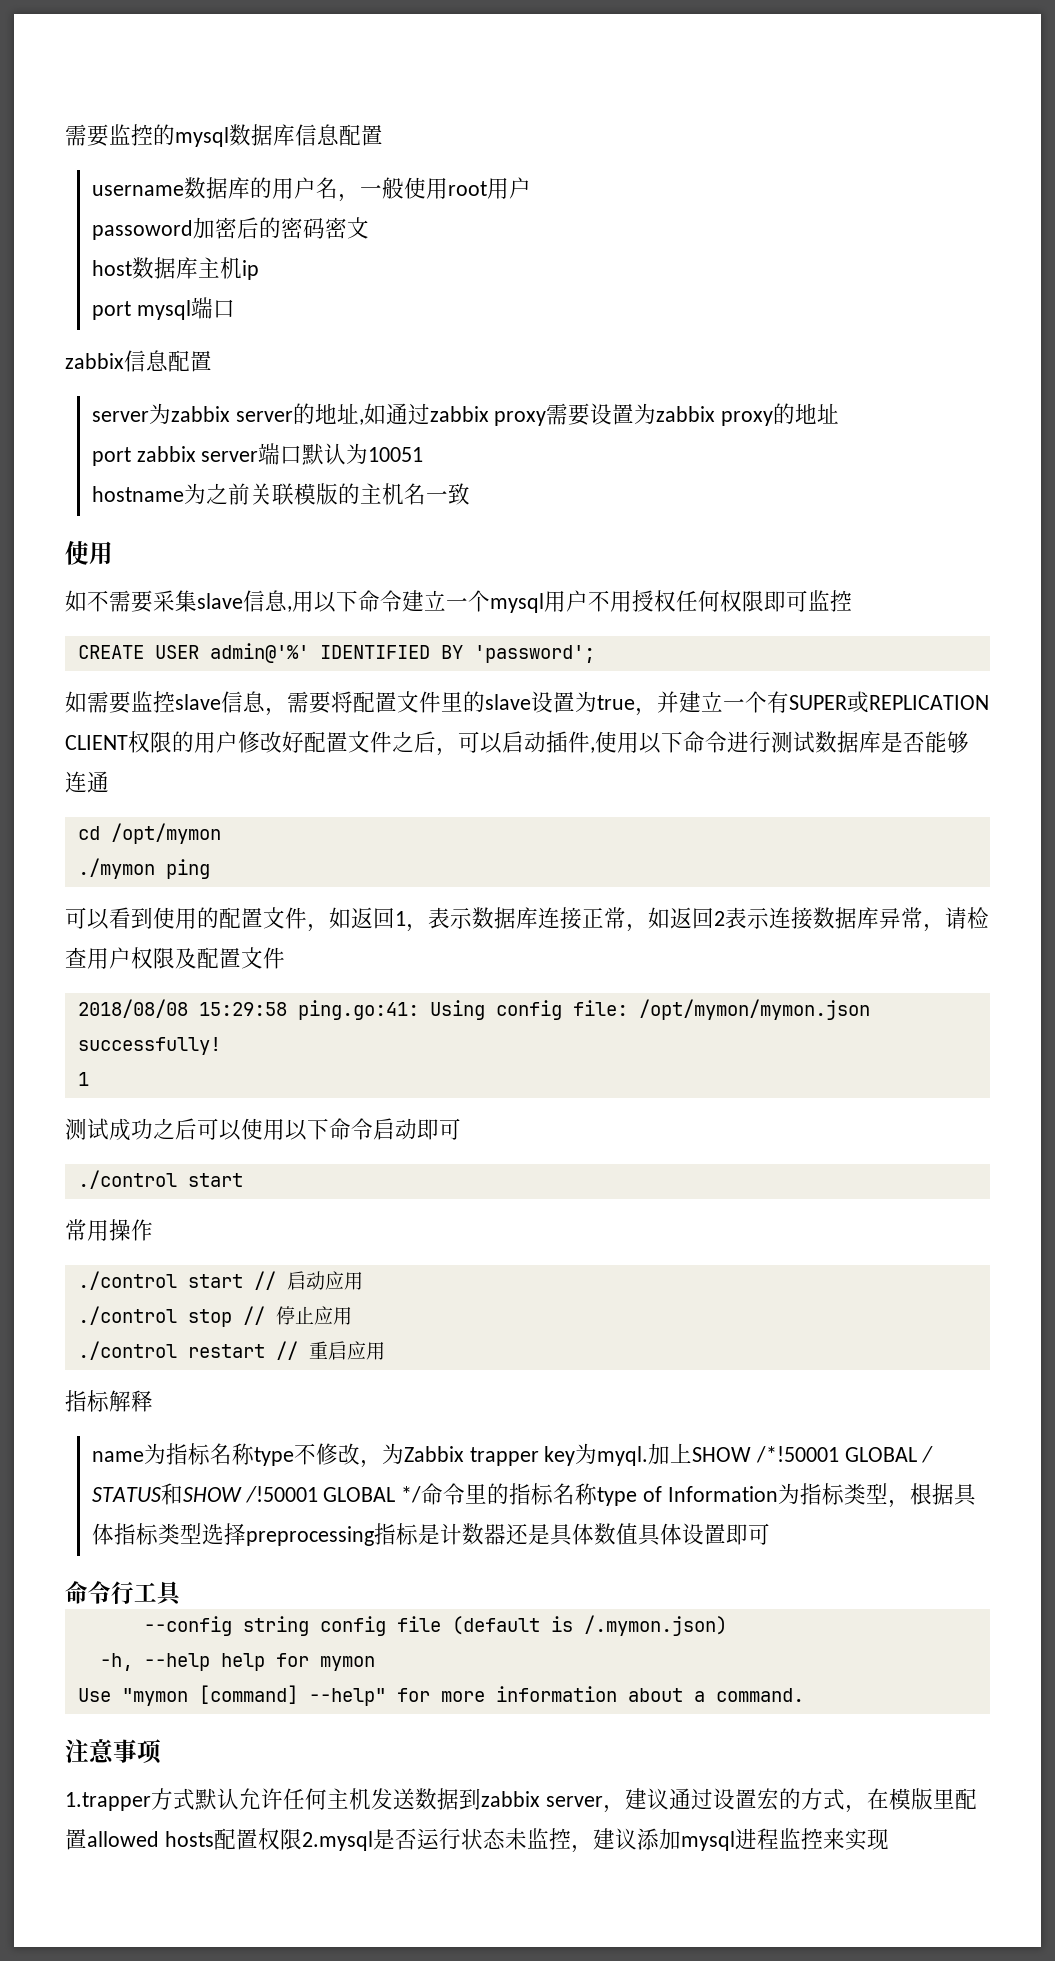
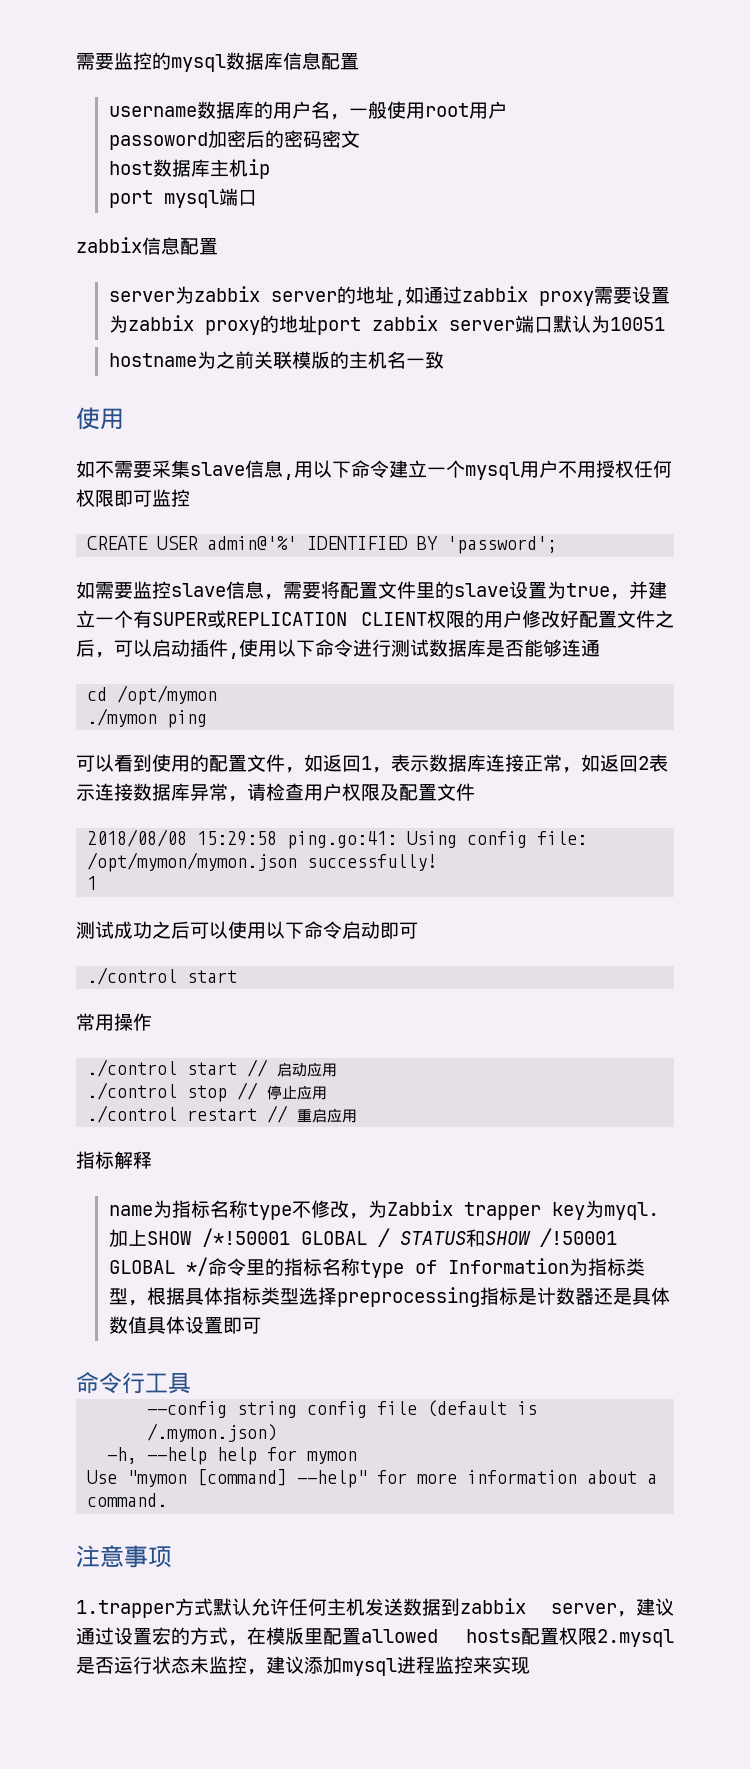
- server为zabbix server的地址,如通过zabbix proxy需要设置为zabbix proxy的地址
- port zabbix server端口默认为10051
+ server为zabbix server的地址,如通过zabbix proxy需要设置为zabbix proxy的地址port zabbix server端口默认为10051

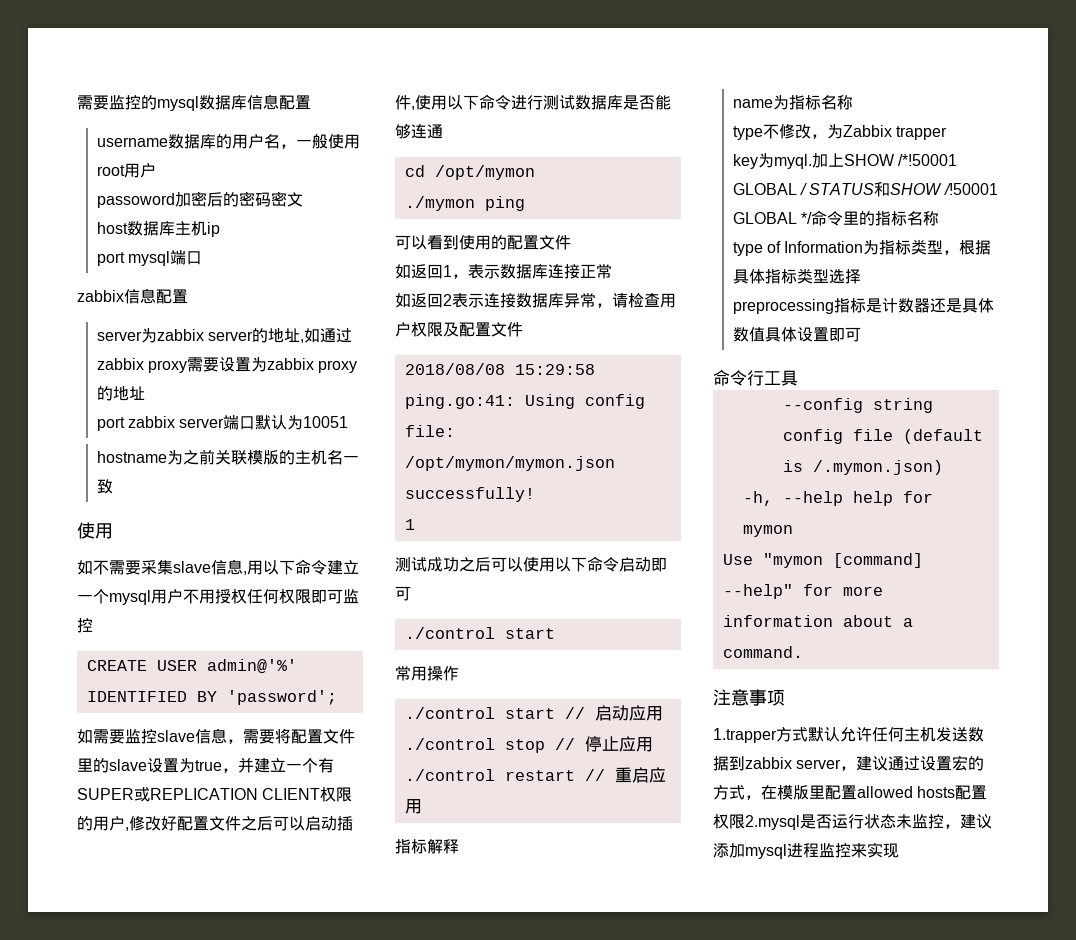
- server为zabbix server的地址,如通过zabbix proxy需要设置为zabbix proxy的地址port zabbix server端口默认为10051
+ server为zabbix server的地址,如通过zabbix proxy需要设置为zabbix proxy的地址
+ port zabbix server端口默认为10051
- 如需要监控slave信息，需要将配置文件里的slave设置为true，并建立一个有SUPER或REPLICATION CLIENT权限的用户修改好配置文件之后，可以启动插件,使用以下命令进行测试数据库是否能够连通
+ 如需要监控slave信息，需要将配置文件里的slave设置为true，并建立一个有SUPER或REPLICATION CLIENT权限的用户,修改好配置文件之后可以启动插件,使用以下命令进行测试数据库是否能够连通
- 可以看到使用的配置文件，如返回1，表示数据库连接正常，如返回2表示连接数据库异常，请检查用户权限及配置文件
+ 可以看到使用的配置文件
+ 如返回1，表示数据库连接正常
+ 如返回2表示连接数据库异常，请检查用户权限及配置文件
- name为指标名称type不修改，为Zabbix trapper key为myql.
+ name为指标名称
+ type不修改，为Zabbix trapper
+ key为myql.
- 加上SHOW /*!50001 GLOBAL / STATUS和SHOW /!50001 GLOBAL */命令里的指标名称type of Information为指标类型，根据具体指标类型选择preprocessing指标是计数器还是具体数值具体设置即可
+ 加上SHOW /*!50001 GLOBAL / STATUS和SHOW /!50001 GLOBAL */命令里的指标名称
+ type of Information为指标类型，根据具体指标类型选择
+ preprocessing指标是计数器还是具体数值具体设置即可

